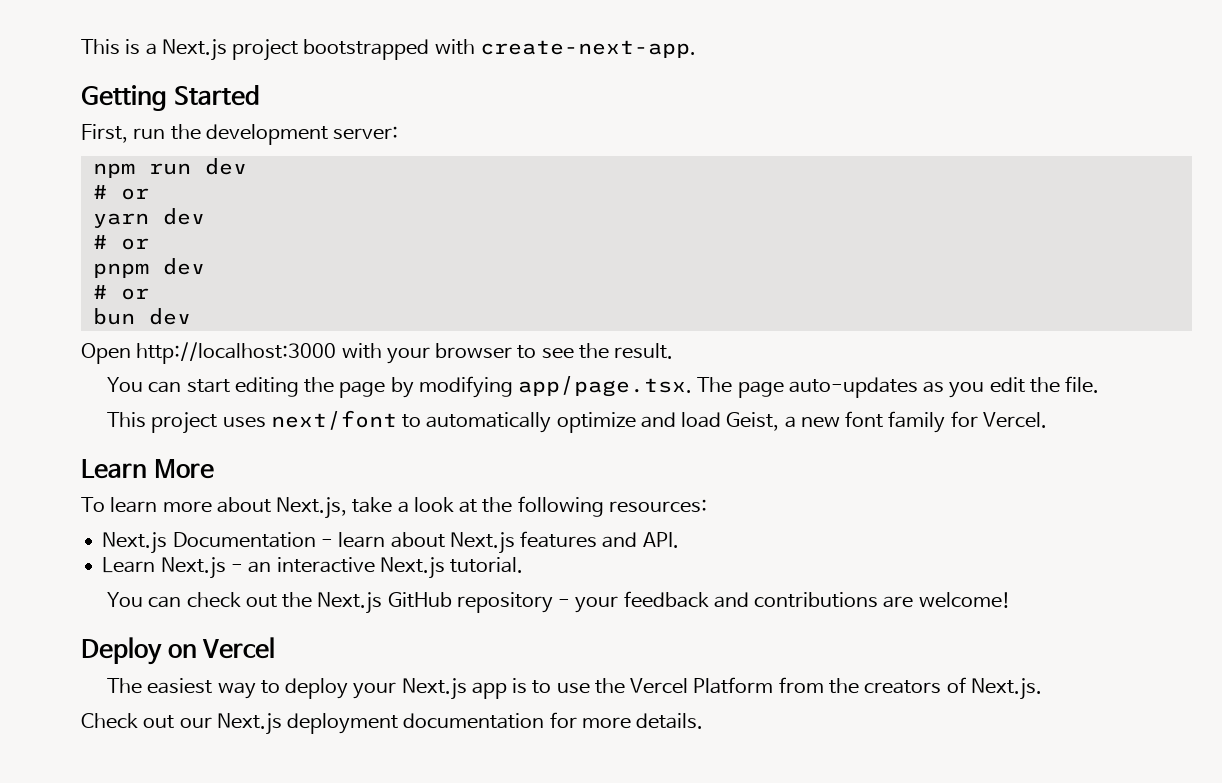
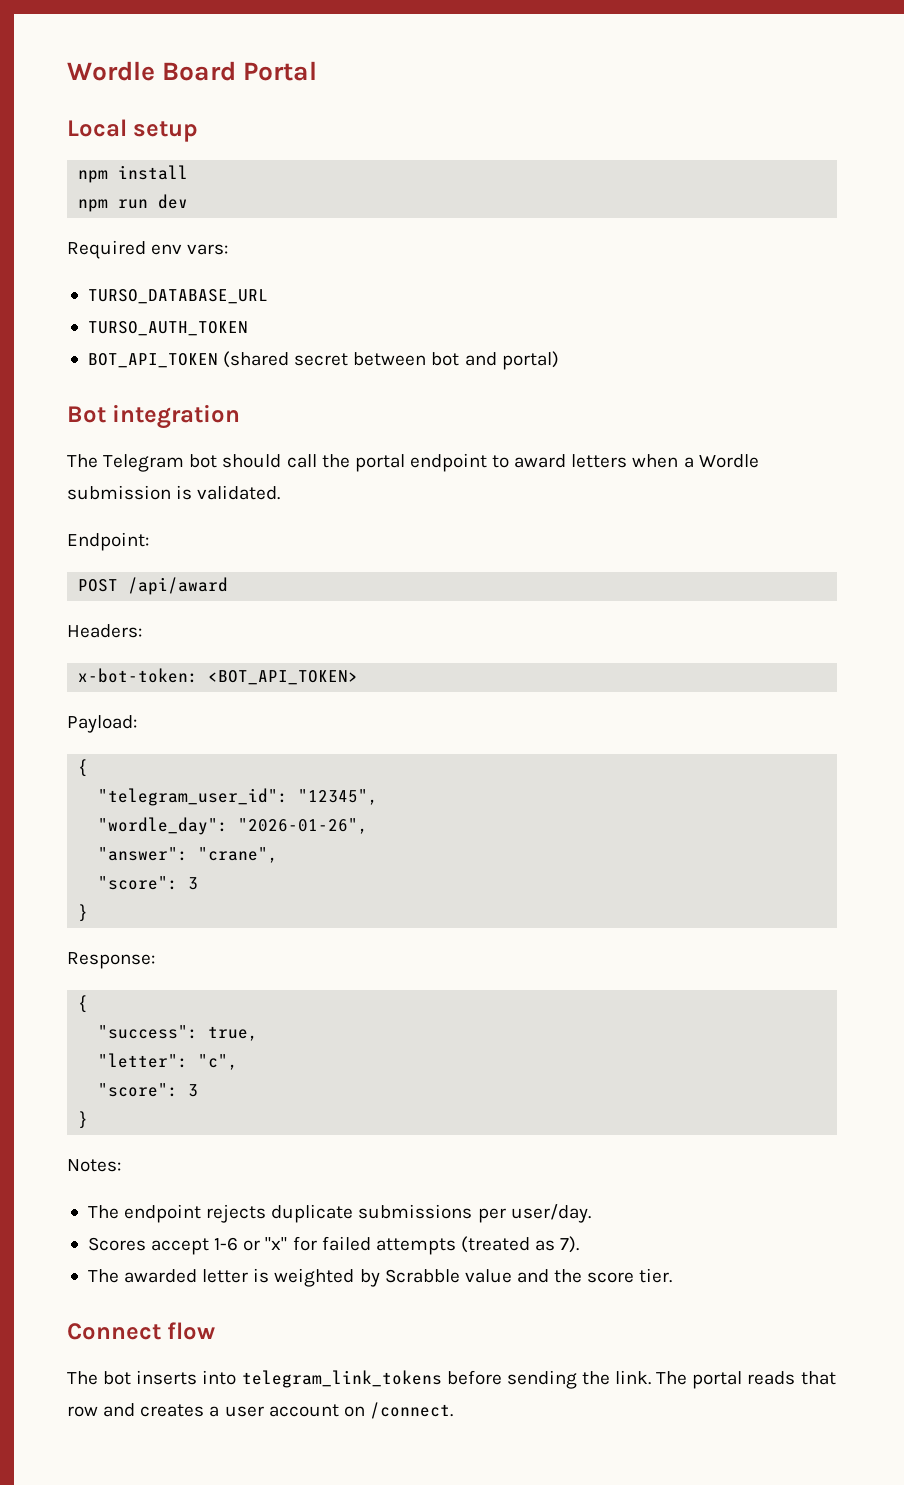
- This is a Next.js project bootstrapped with create-next-app.
- Getting Started
- First, run the development server:
+ Wordle Board Portal
+ Local setup
+ npm install
  npm run dev
- # or
- yarn dev
- # or
- pnpm dev
- # or
- bun dev
- Open http://localhost:3000 with your browser to see the result.
- You can start editing the page by modifying app/page.tsx. The page auto-updates as you edit the file.
- This project uses next/font to automatically optimize and load Geist, a new font family for Vercel.
- Learn More
- To learn more about Next.js, take a look at the following resources:
- Next.js Documentation - learn about Next.js features and API.
- Learn Next.js - an interactive Next.js tutorial.
- You can check out the Next.js GitHub repository - your feedback and contributions are welcome!
- Deploy on Vercel
- The easiest way to deploy your Next.js app is to use the Vercel Platform from the creators of Next.js.
- Check out our Next.js deployment documentation for more details.
+ Required env vars:
+ TURSO_DATABASE_URL
+ TURSO_AUTH_TOKEN
+ BOT_API_TOKEN (shared secret between bot and portal)
+ Bot integration
+ The Telegram bot should call the portal endpoint to award letters when a Wordle submission is validated.
+ Endpoint:
+ POST /api/award
+ Headers:
+ x-bot-token: <BOT_API_TOKEN>
+ Payload:
+ {
+ "telegram_user_id": "12345",
+ "wordle_day": "2026-01-26",
+ "answer": "crane",
+ "score": 3
+ }
+ Response:
+ {
+ "success": true,
+ "letter": "c",
+ "score": 3
+ }
+ Notes:
+ The endpoint rejects duplicate submissions per user/day.
+ Scores accept 1-6 or "x" for failed attempts (treated as 7).
+ The awarded letter is weighted by Scrabble value and the score tier.
+ Connect flow
+ The bot inserts into telegram_link_tokens before sending the link. The portal reads that row and creates a user account on /connect.

